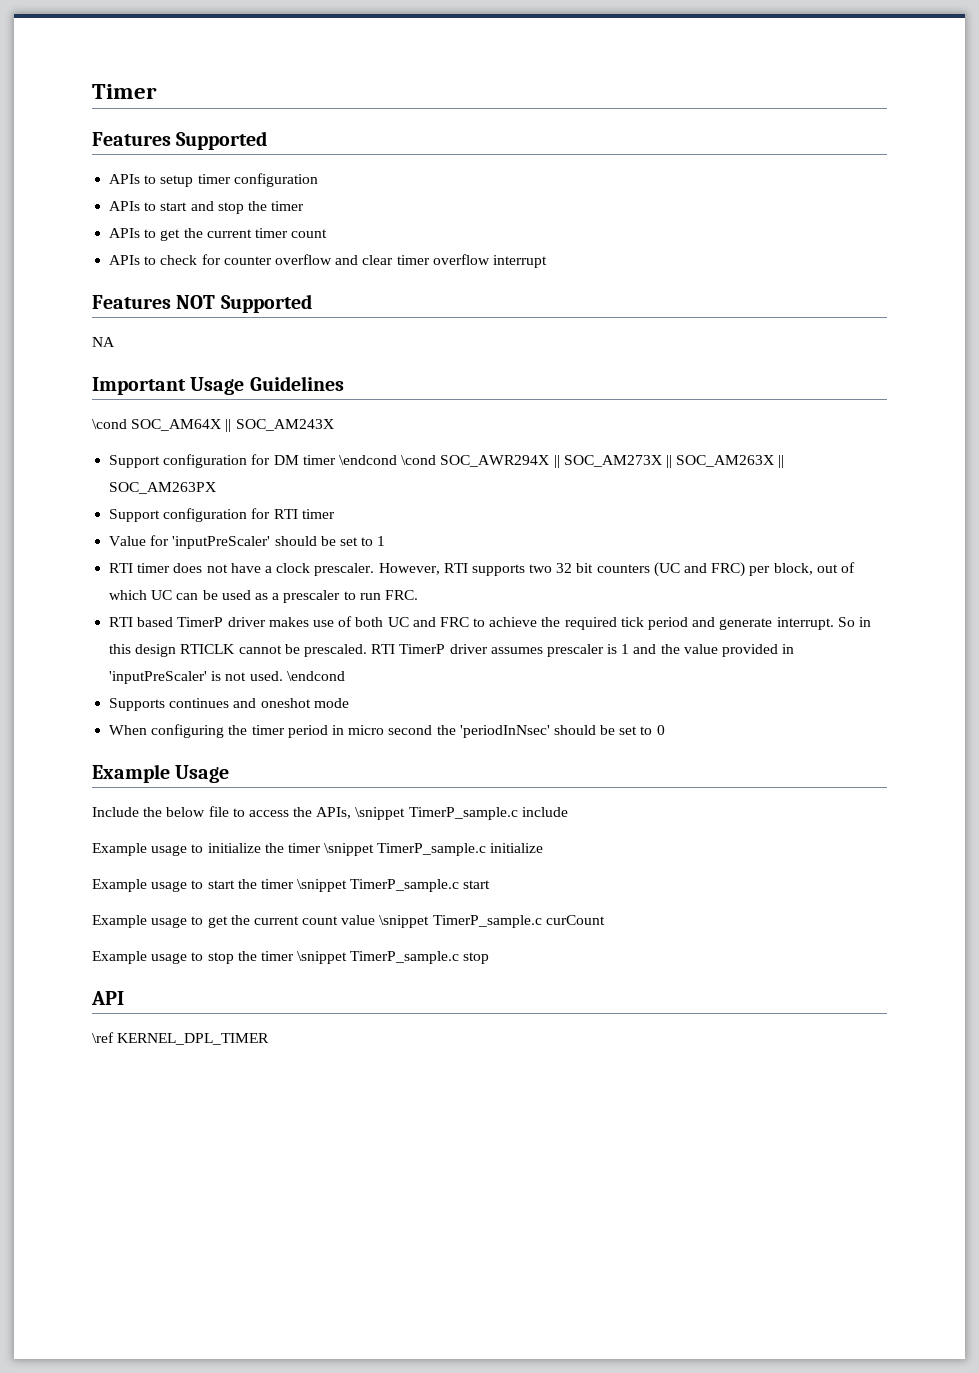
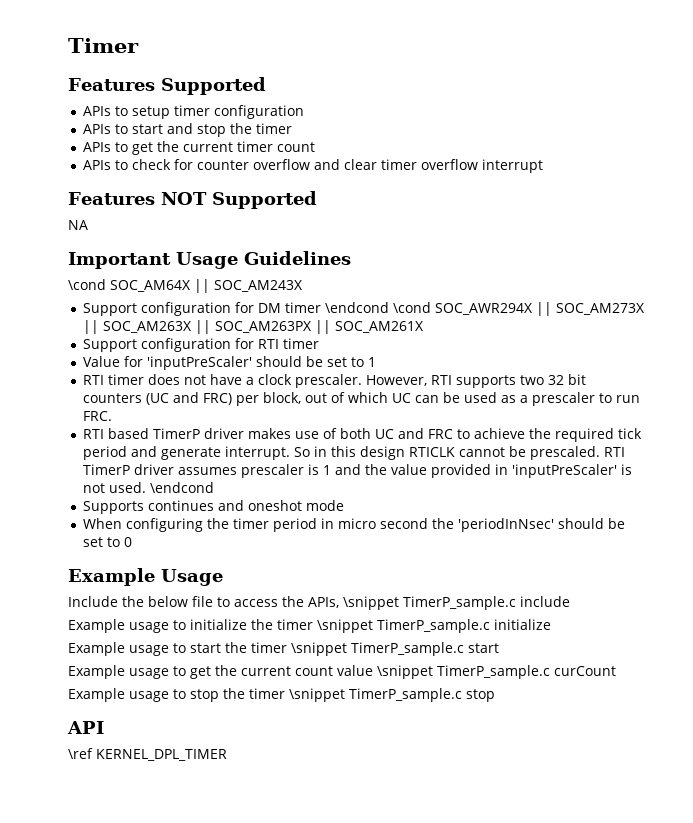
- Support configuration for DM timer \endcond \cond SOC_AWR294X || SOC_AM273X || SOC_AM263X || SOC_AM263PX
+ Support configuration for DM timer \endcond \cond SOC_AWR294X || SOC_AM273X || SOC_AM263X || SOC_AM263PX || SOC_AM261X

